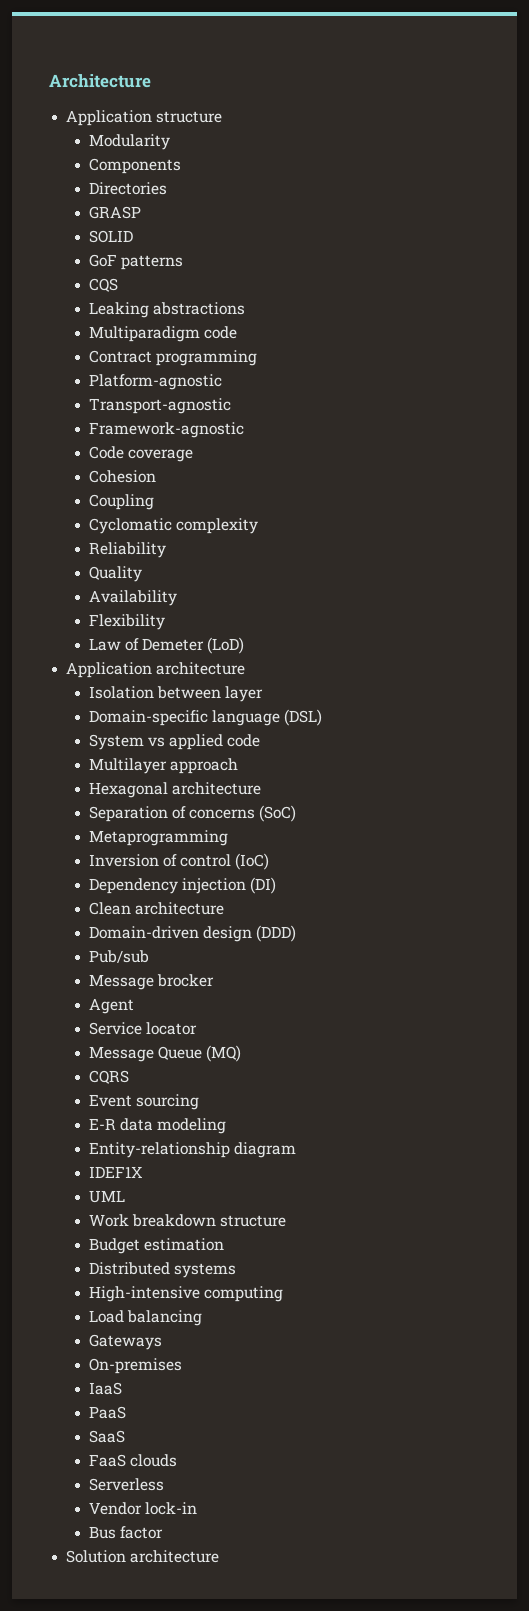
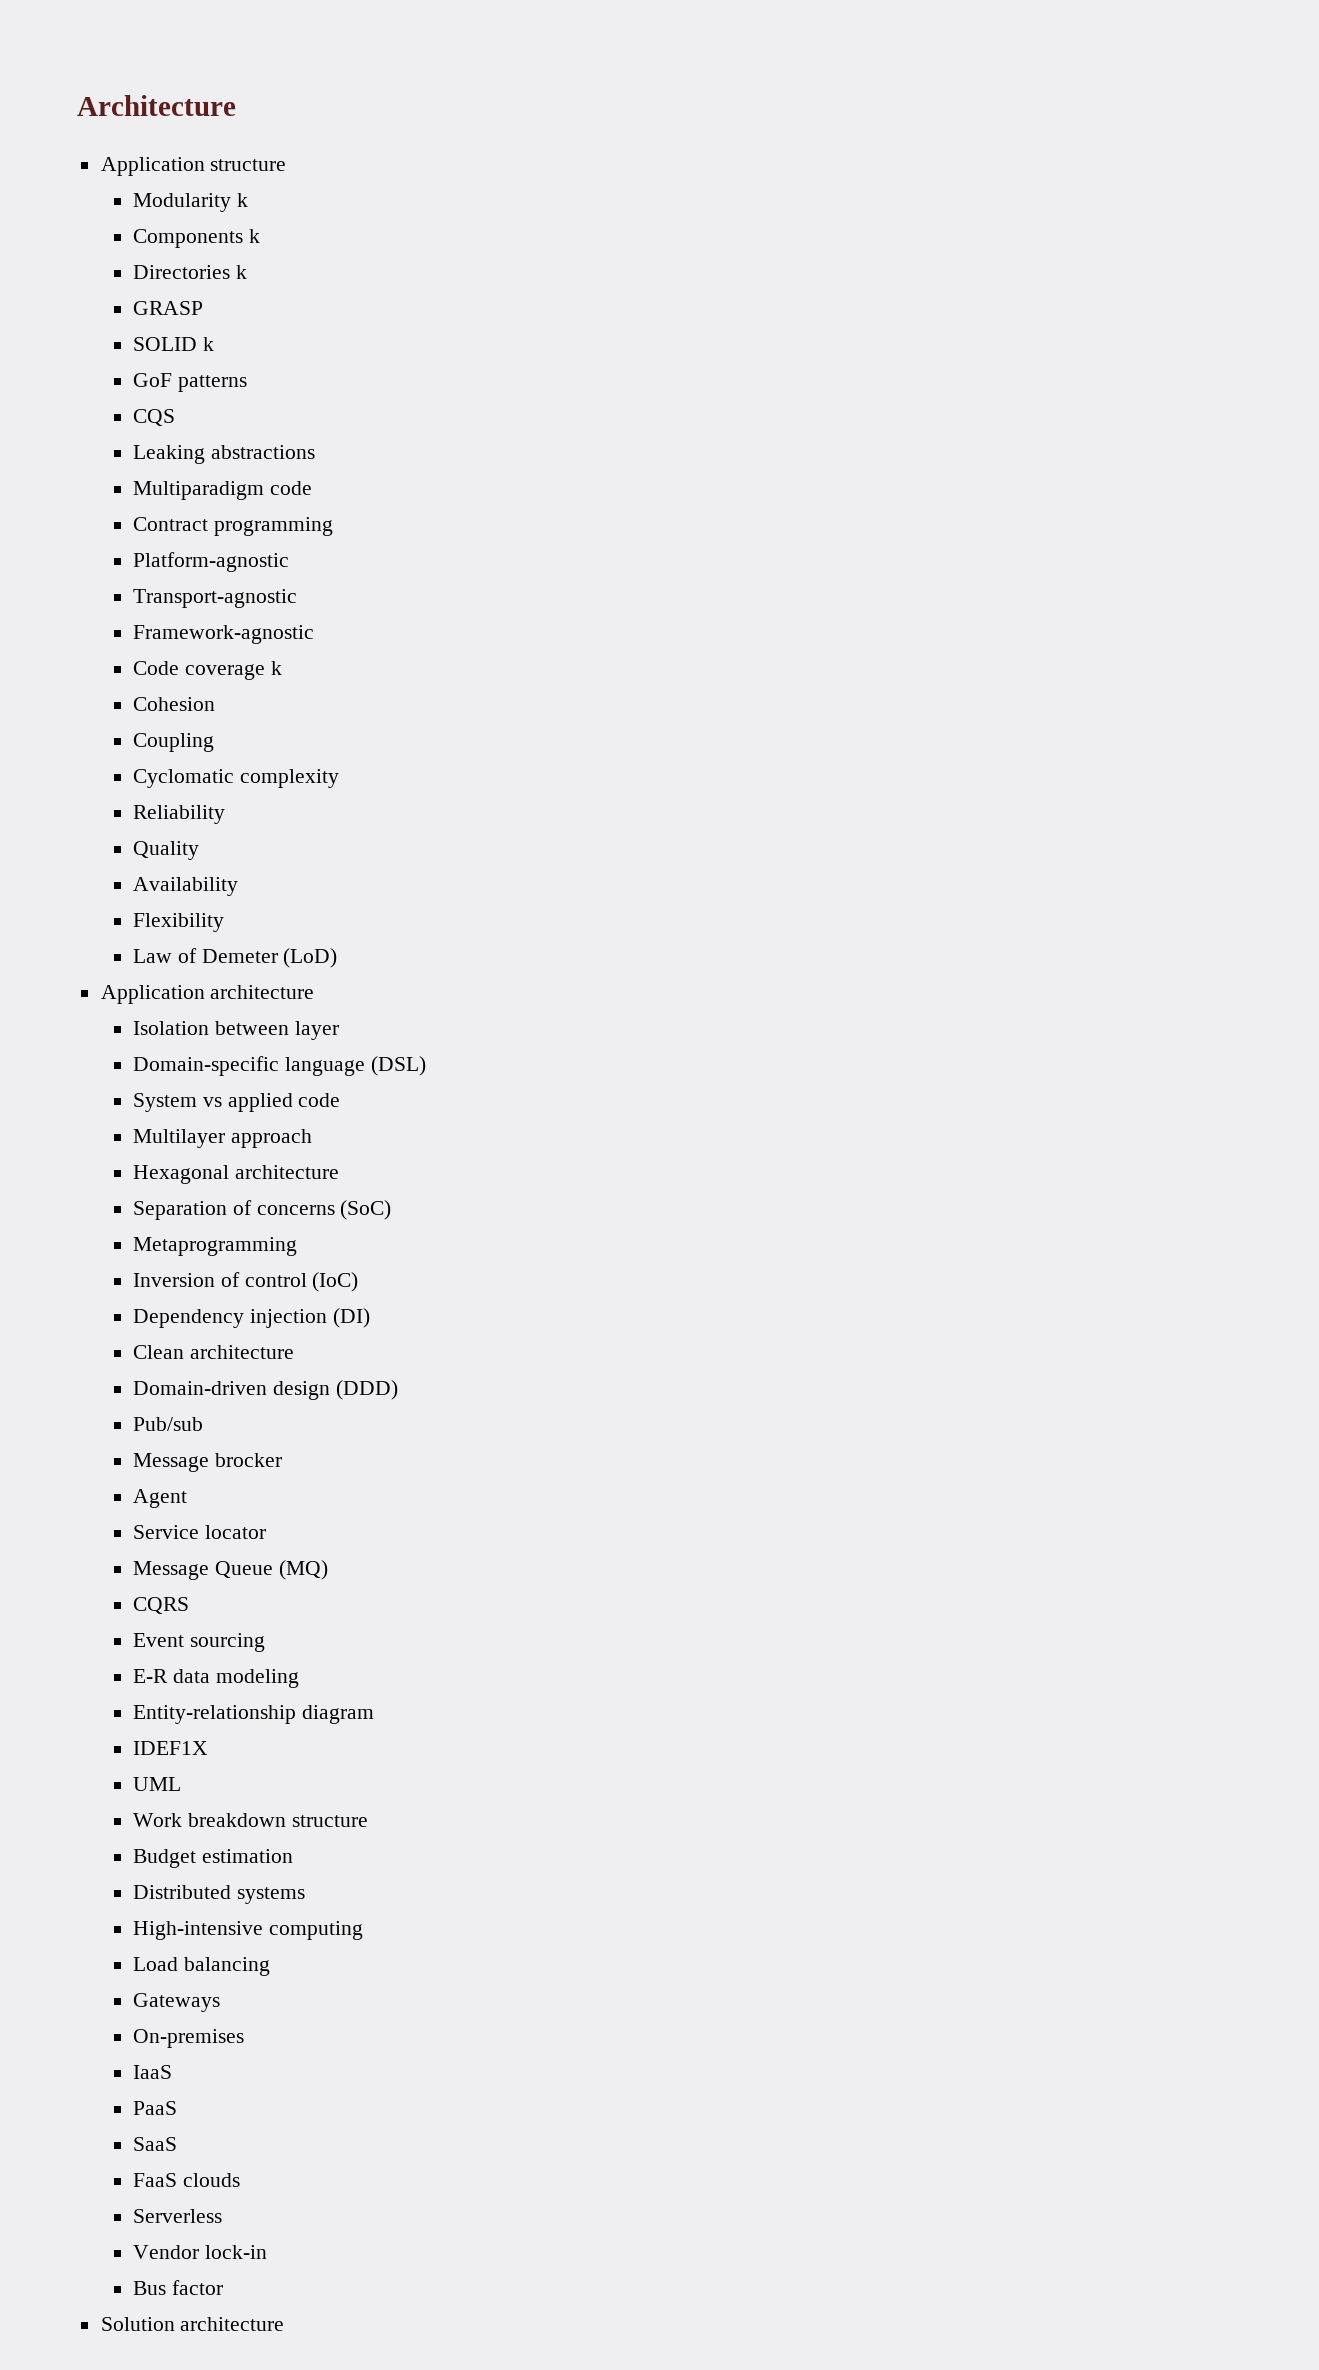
- Modularity
+ Modularity k
- Components
+ Components k
- Directories
+ Directories k
- SOLID
+ SOLID k
- Code coverage
+ Code coverage k

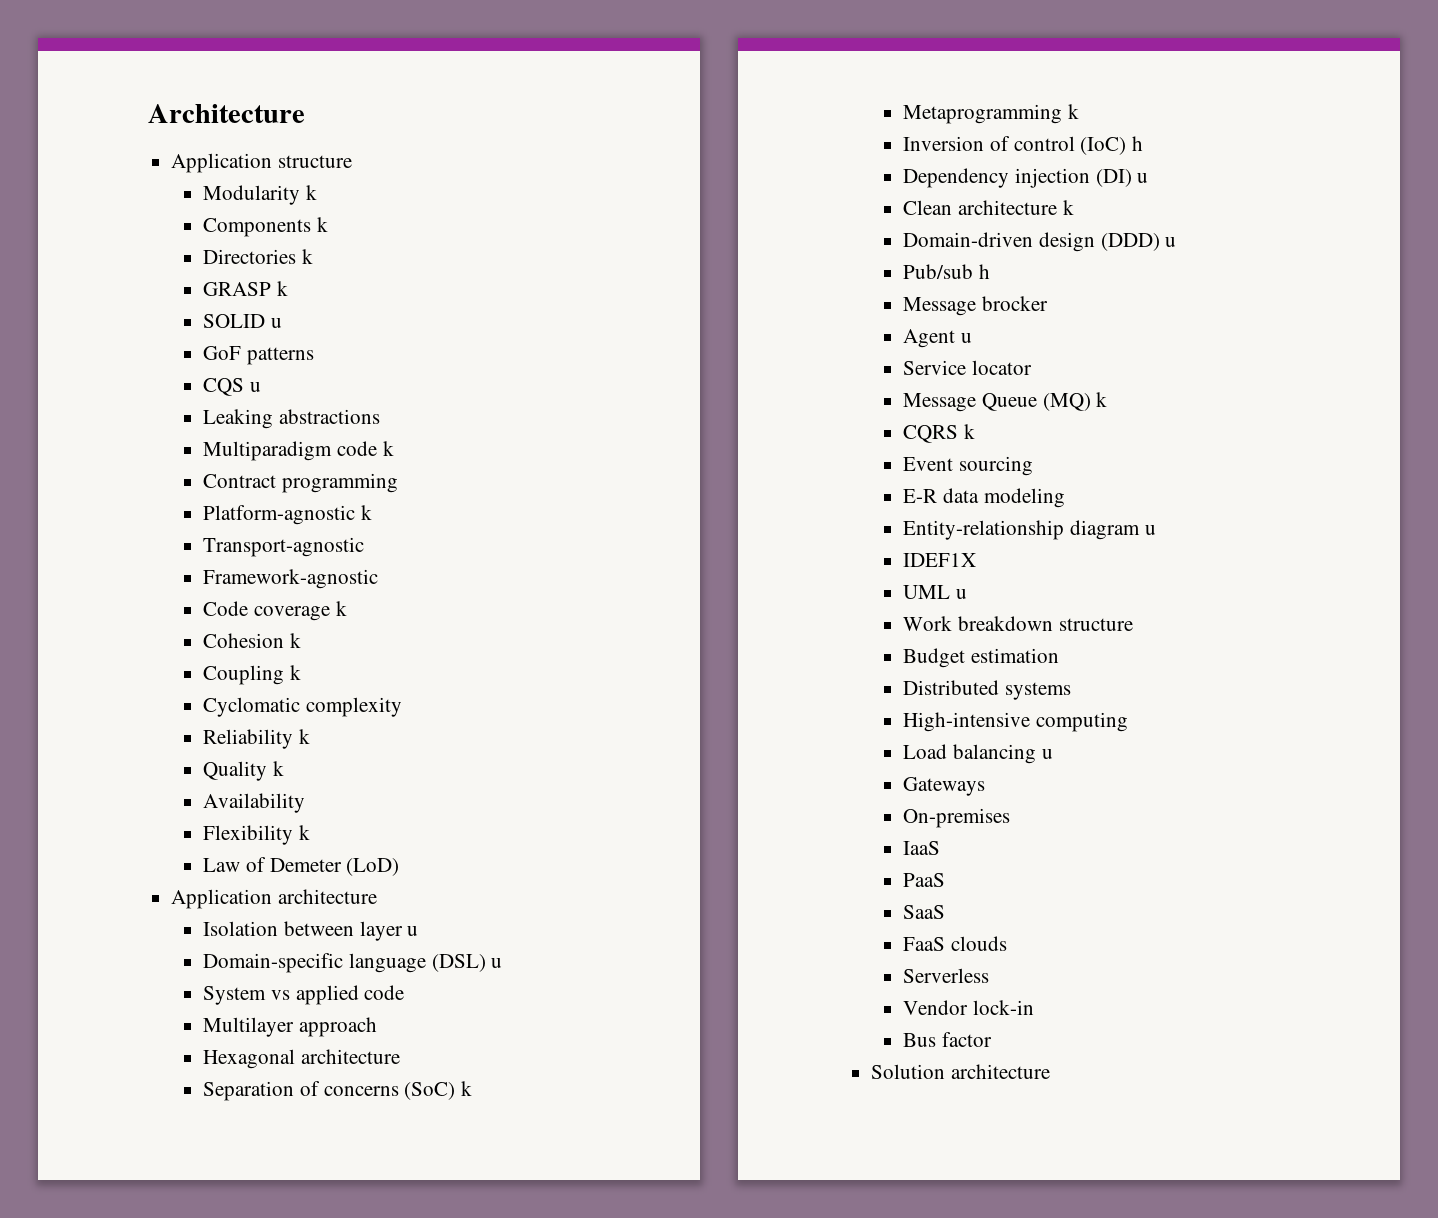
- GRASP
+ GRASP k
- SOLID k
+ SOLID u
- CQS
+ CQS u
- Multiparadigm code
+ Multiparadigm code k
- Platform-agnostic
+ Platform-agnostic k
- Cohesion
+ Cohesion k
- Coupling
+ Coupling k
- Reliability
+ Reliability k
- Quality
+ Quality k
- Flexibility
+ Flexibility k
- Isolation between layer
+ Isolation between layer u
- Domain-specific language (DSL)
+ Domain-specific language (DSL) u
- Separation of concerns (SoC)
+ Separation of concerns (SoC) k
- Metaprogramming
+ Metaprogramming k
- Inversion of control (IoC)
+ Inversion of control (IoC) h
- Dependency injection (DI)
+ Dependency injection (DI) u
- Clean architecture
+ Clean architecture k
- Domain-driven design (DDD)
+ Domain-driven design (DDD) u
- Pub/sub
+ Pub/sub h
- Agent
+ Agent u
- Message Queue (MQ)
+ Message Queue (MQ) k
- CQRS
+ CQRS k
- Entity-relationship diagram
+ Entity-relationship diagram u
- UML
+ UML u
- Load balancing
+ Load balancing u

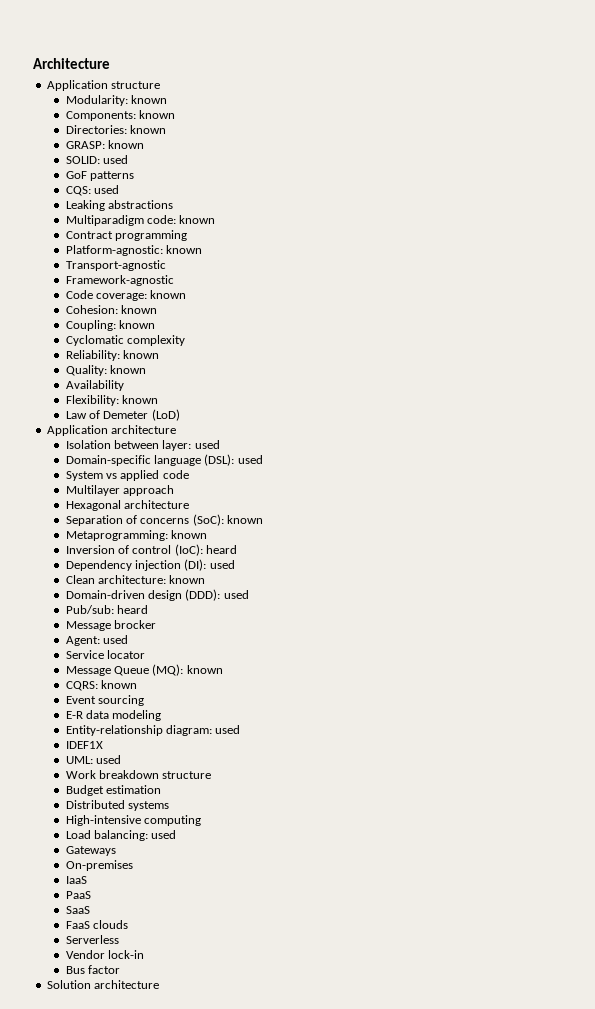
- Modularity k
- Components k
- Directories k
- GRASP k
- SOLID u
+ Modularity: known
+ Components: known
+ Directories: known
+ GRASP: known
+ SOLID: used
- CQS u
+ CQS: used
- Multiparadigm code k
+ Multiparadigm code: known
- Platform-agnostic k
+ Platform-agnostic: known
- Code coverage k
- Cohesion k
- Coupling k
+ Code coverage: known
+ Cohesion: known
+ Coupling: known
  Cyclomatic complexity
- Reliability k
- Quality k
+ Reliability: known
+ Quality: known
- Flexibility k
+ Flexibility: known
- Isolation between layer u
+ Isolation between layer: used
- Domain-specific language (DSL) u
+ Domain-specific language (DSL): used
- Separation of concerns (SoC) k
- Metaprogramming k
+ Separation of concerns (SoC): known
+ Metaprogramming: known
- Inversion of control (IoC) h
+ Inversion of control (IoC): heard
- Dependency injection (DI) u
+ Dependency injection (DI): used
- Clean architecture k
+ Clean architecture: known
- Domain-driven design (DDD) u
- Pub/sub h
+ Domain-driven design (DDD): used
+ Pub/sub: heard
- Agent u
+ Agent: used
- Message Queue (MQ) k
- CQRS k
+ Message Queue (MQ): known
+ CQRS: known
- Entity-relationship diagram u
+ Entity-relationship diagram: used
- UML u
+ UML: used
- Load balancing u
+ Load balancing: used

